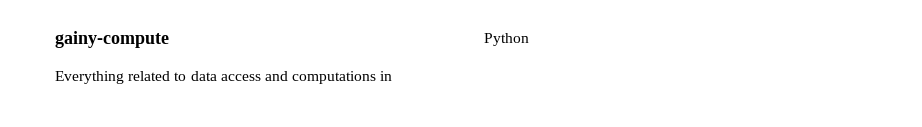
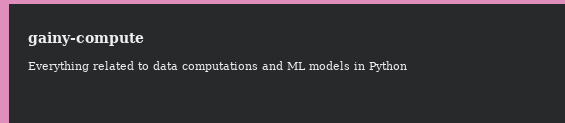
- Everything related to data access and computations in Python
+ Everything related to data computations and ML models in Python

